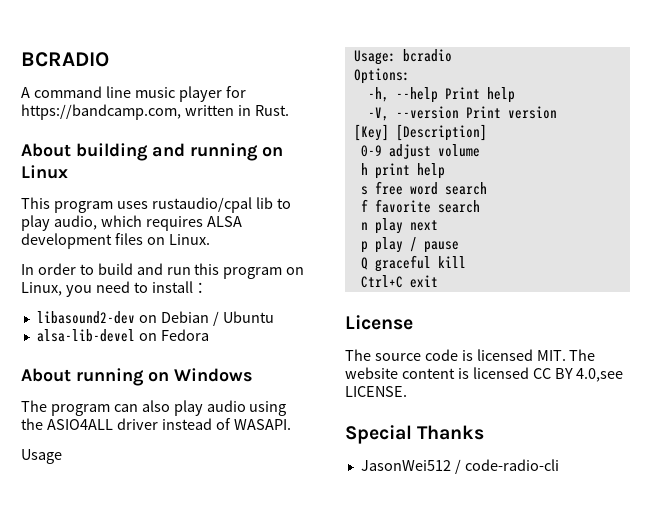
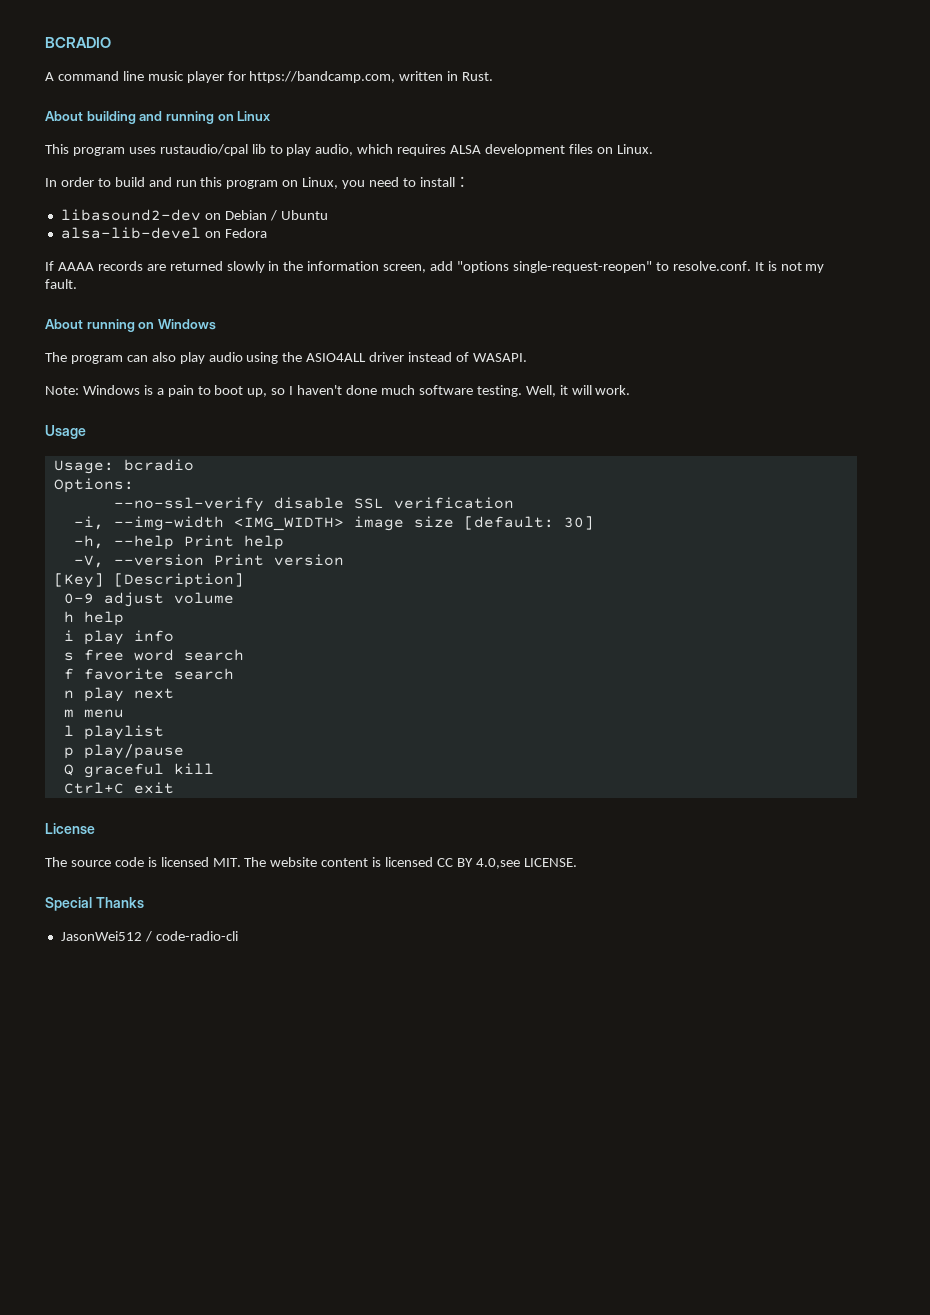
+ If AAAA records are returned slowly in the information screen, add "options single-request-reopen" to resolve.conf. It is not my fault.
+ Note: Windows is a pain to boot up, so I haven't done much software testing. Well, it will work.
  Usage
  Usage: bcradio
  Options:
+ --no-ssl-verify disable SSL verification
+ -i, --img-width <IMG_WIDTH> image size [default: 30]
- h print help
+ h help
+ i play info
- p play / pause
+ m menu
+ l playlist
+ p play/pause

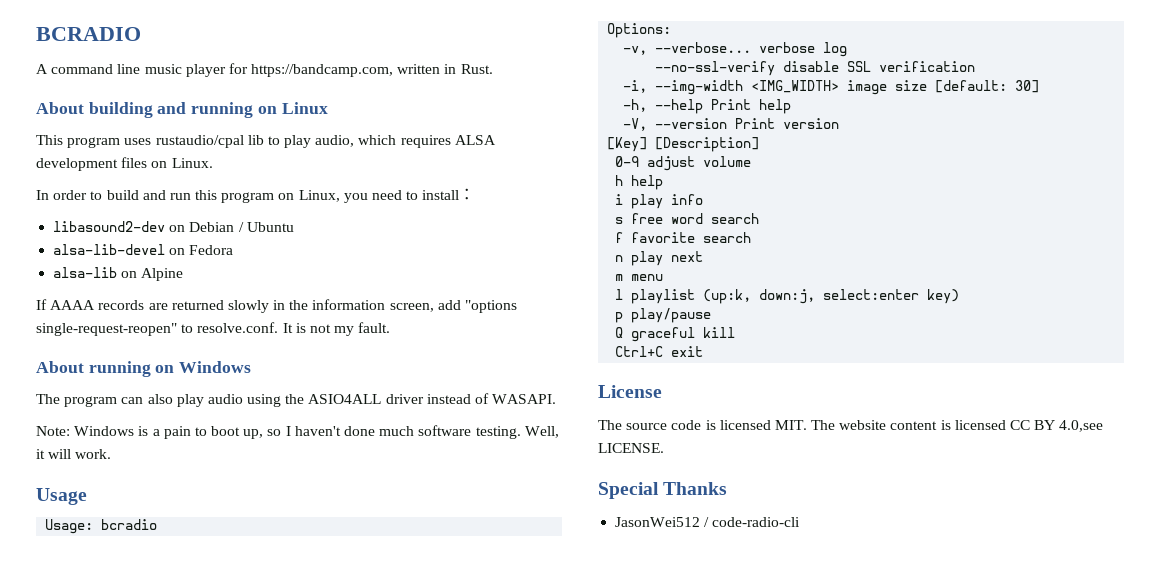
+ alsa-lib on Alpine
+ -v, --verbose... verbose log
- l playlist
+ l playlist (up:k, down:j, select:enter key)

